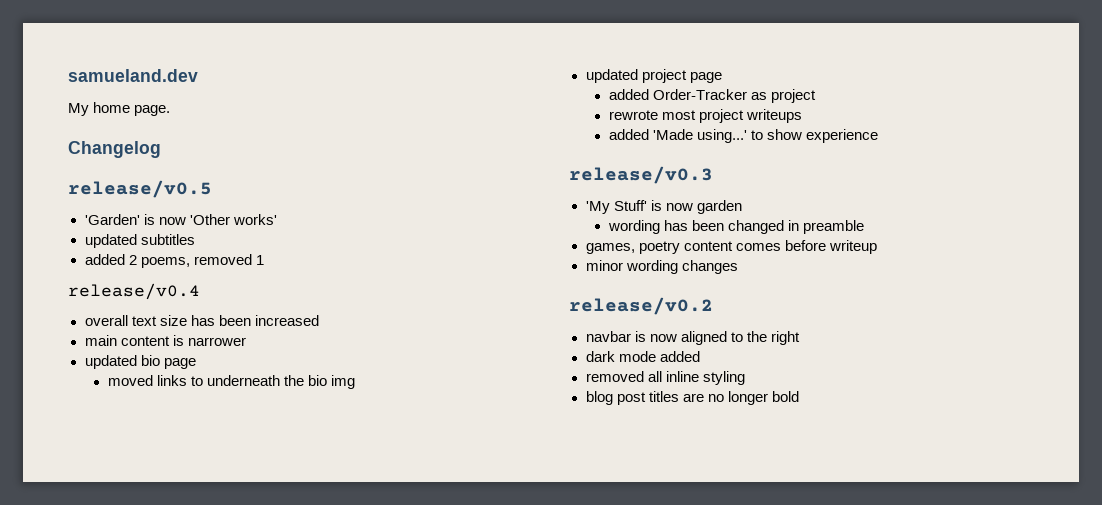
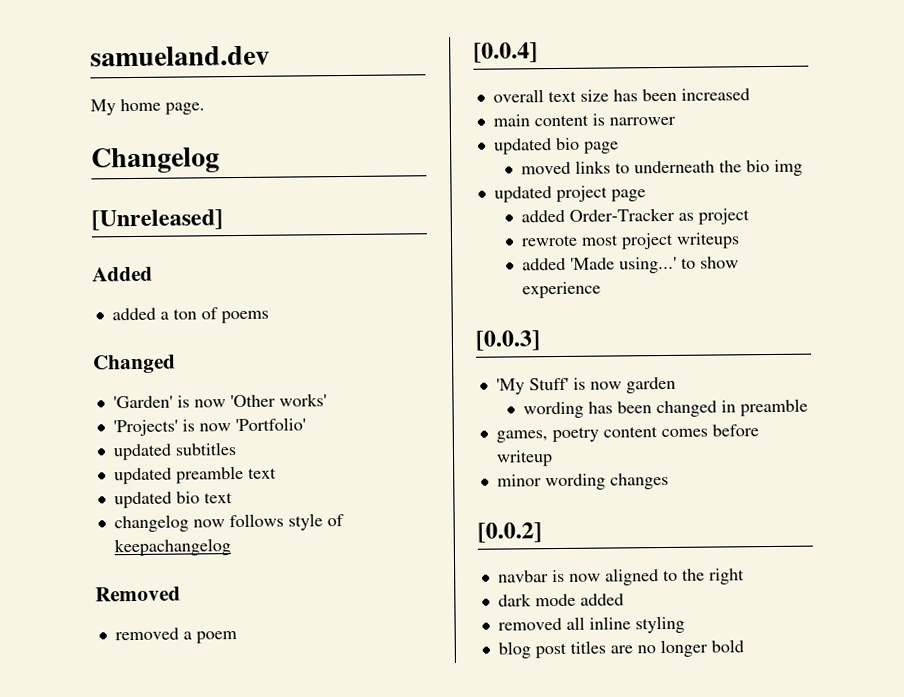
- release/v0.5
+ [Unreleased]
+ Added
+ added a ton of poems
+ Changed
+ 'Projects' is now 'Portfolio'
  updated subtitles
- added 2 poems, removed 1
- release/v0.4
+ updated preamble text
+ updated bio text
+ changelog now follows style of keepachangelog
+ Removed
+ removed a poem
+ [0.0.4]
- release/v0.3
+ [0.0.3]
- release/v0.2
+ [0.0.2]

